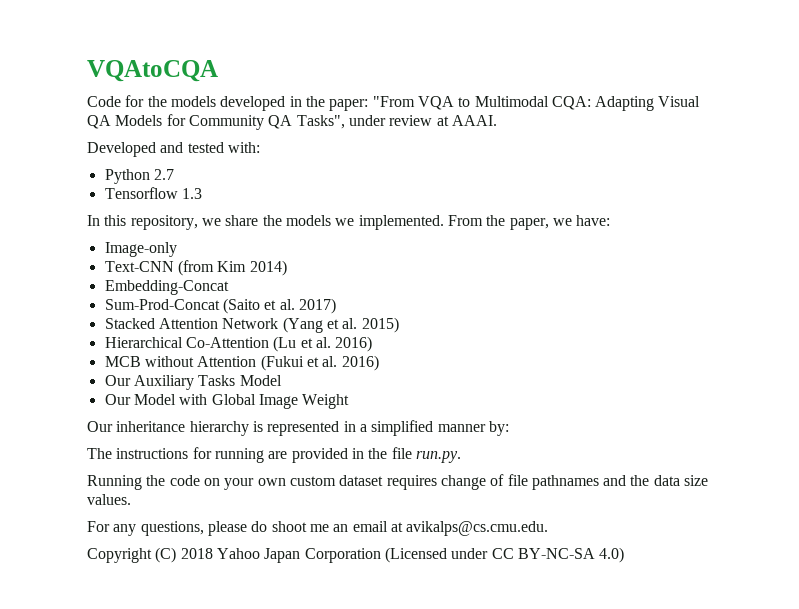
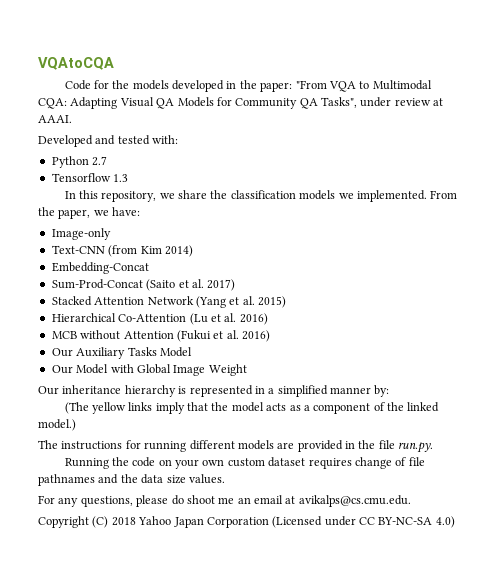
- In this repository, we share the models we implemented.
+ In this repository, we share the classification models we implemented.
+ (The yellow links imply that the model acts as a component of the linked model.)
- The instructions for running are provided in the file run.py.
+ The instructions for running different models are provided in the file run.py.

